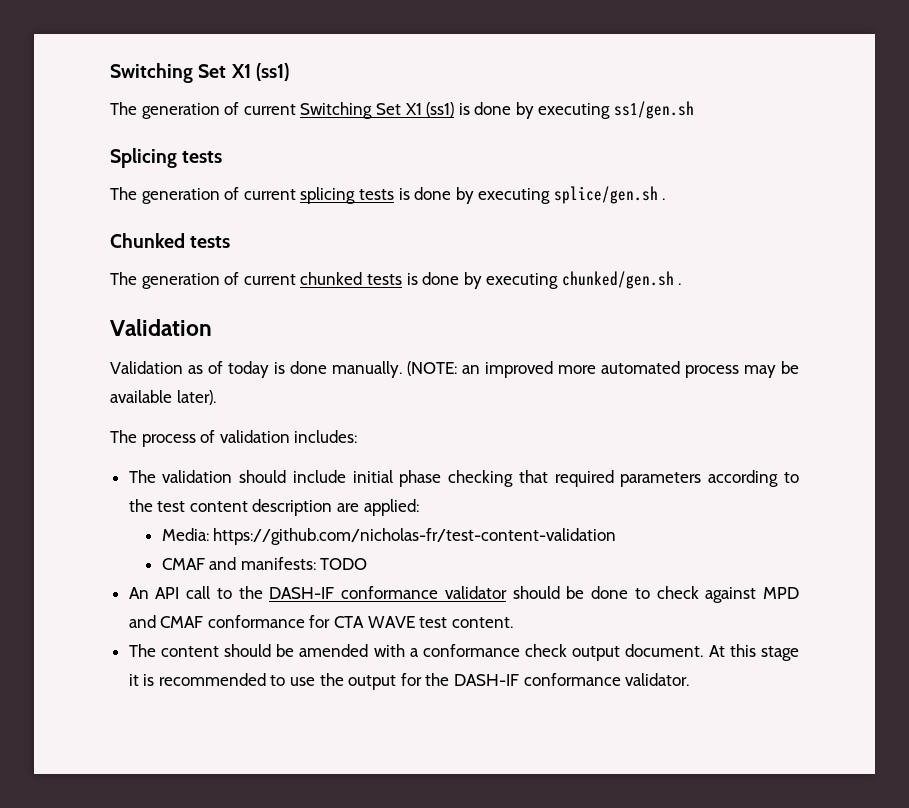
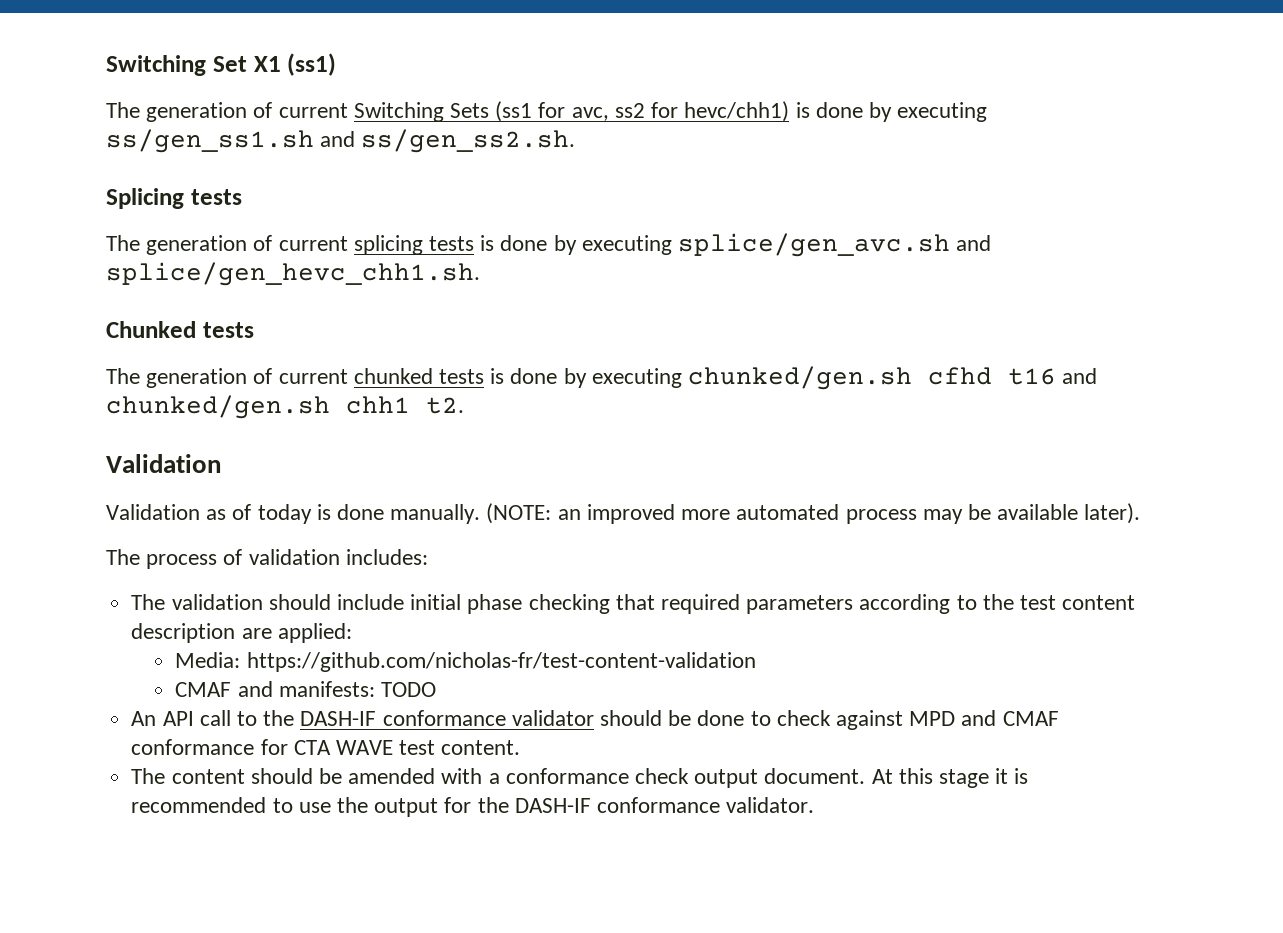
- The generation of current Switching Set X1 (ss1) is done by executing ss1/gen.sh
+ The generation of current Switching Sets (ss1 for avc, ss2 for hevc/chh1) is done by executing ss/gen_ss1.sh and ss/gen_ss2.sh.
- The generation of current splicing tests is done by executing splice/gen.sh .
+ The generation of current splicing tests is done by executing splice/gen_avc.sh and splice/gen_hevc_chh1.sh.
- The generation of current chunked tests is done by executing chunked/gen.sh .
+ The generation of current chunked tests is done by executing chunked/gen.sh cfhd t16 and chunked/gen.sh chh1 t2.

